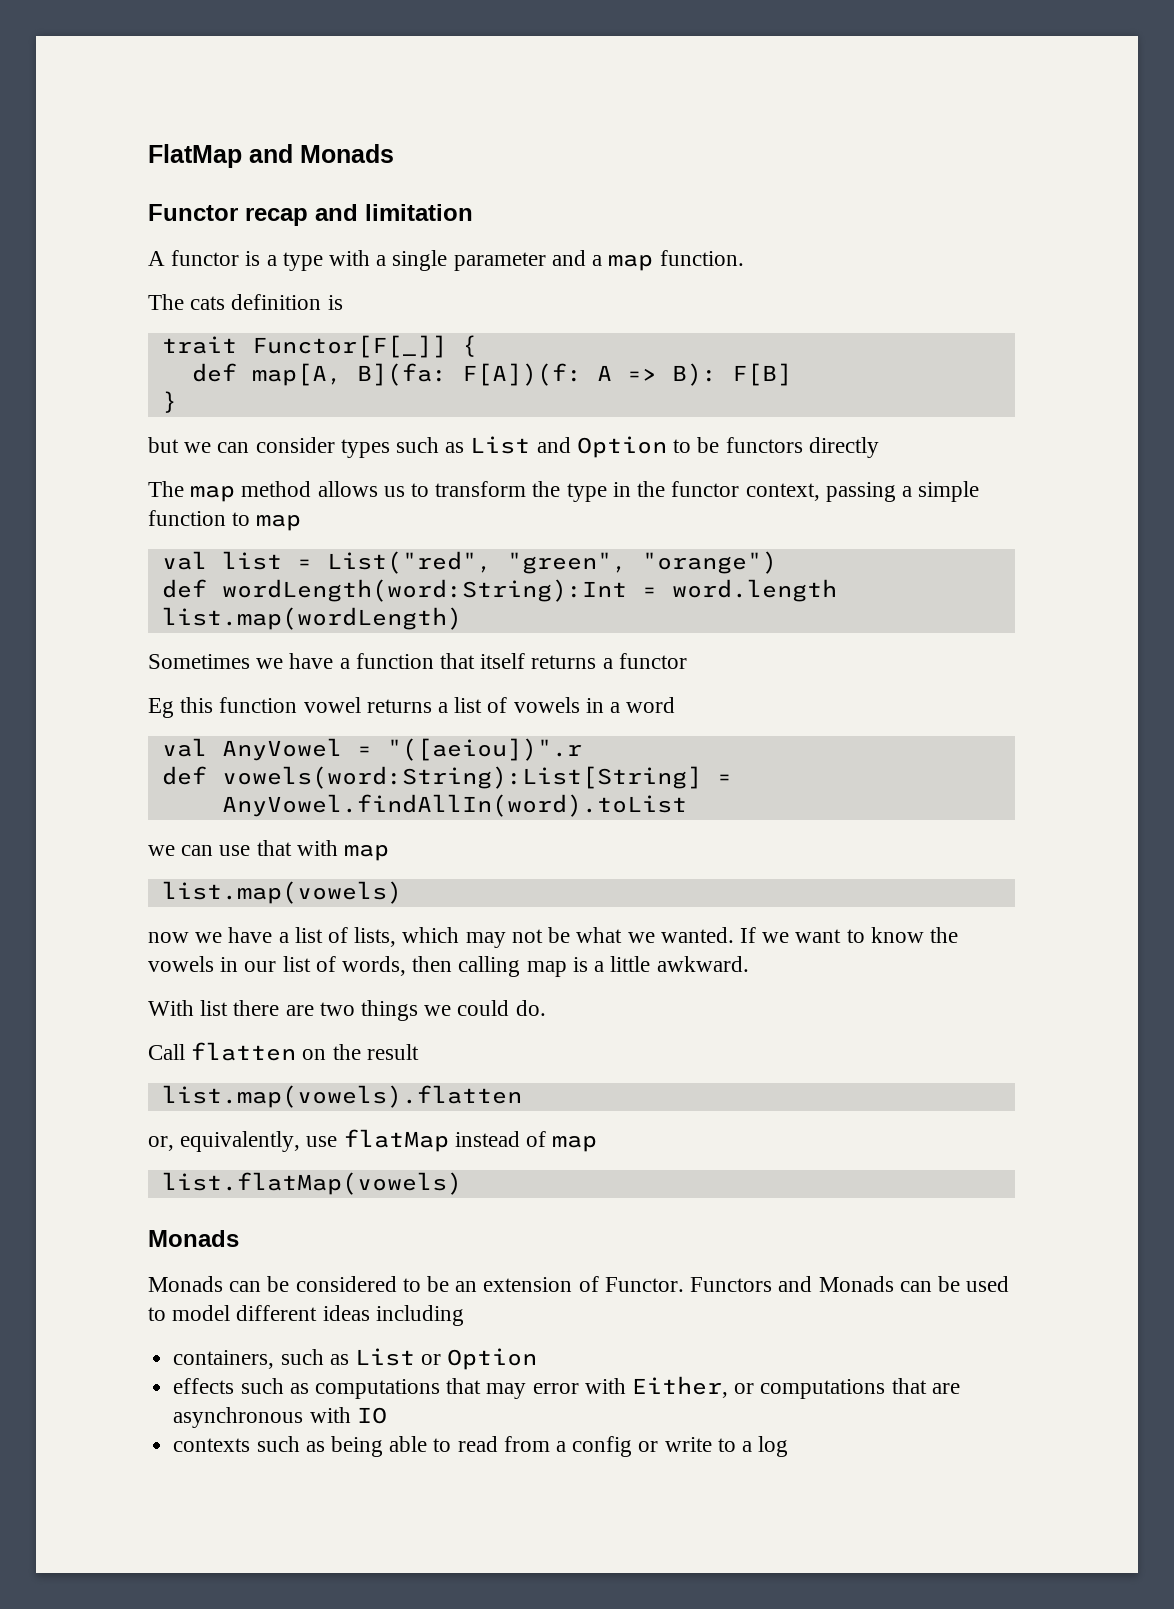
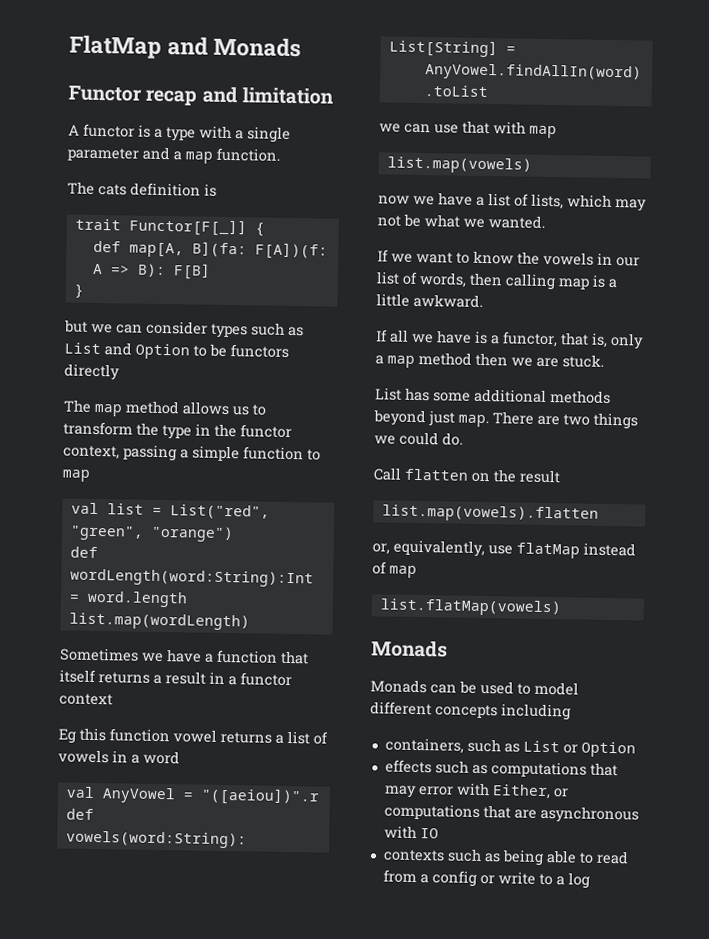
- Sometimes we have a function that itself returns a functor
+ Sometimes we have a function that itself returns a result in a functor context
- now we have a list of lists, which may not be what we wanted. If we want to know the vowels in our list of words, then calling map is a little awkward.
+ now we have a list of lists, which may not be what we wanted.
+ If we want to know the vowels in our list of words, then calling map is a little awkward.
- With list there are two things we could do.
+ If all we have is a functor, that is, only a map method then we are stuck.
+ List has some additional methods beyond just map. There are two things we could do.
- Monads can be considered to be an extension of Functor. Functors and Monads can be used to model different ideas including
+ Monads can be used to model different concepts including

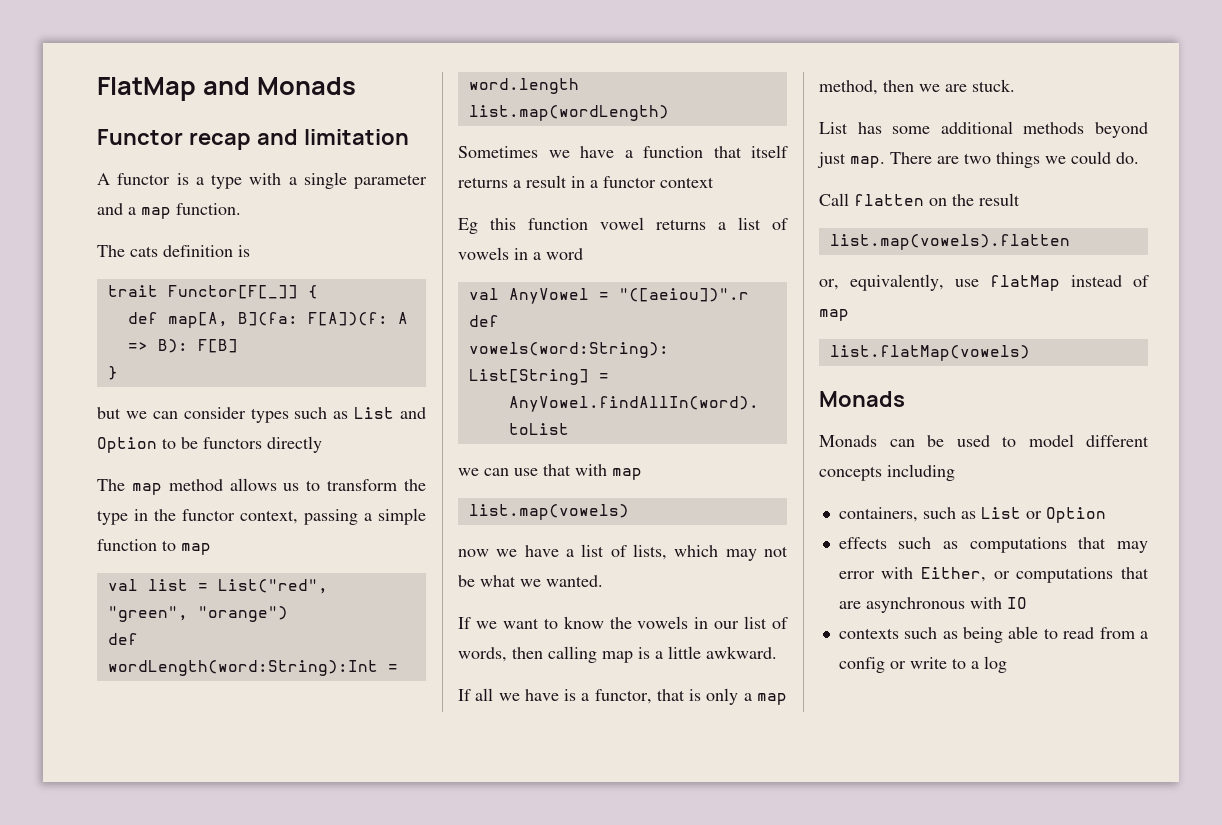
- If all we have is a functor, that is, only a map method then we are stuck.
+ If all we have is a functor, that is only a map method, then we are stuck.

